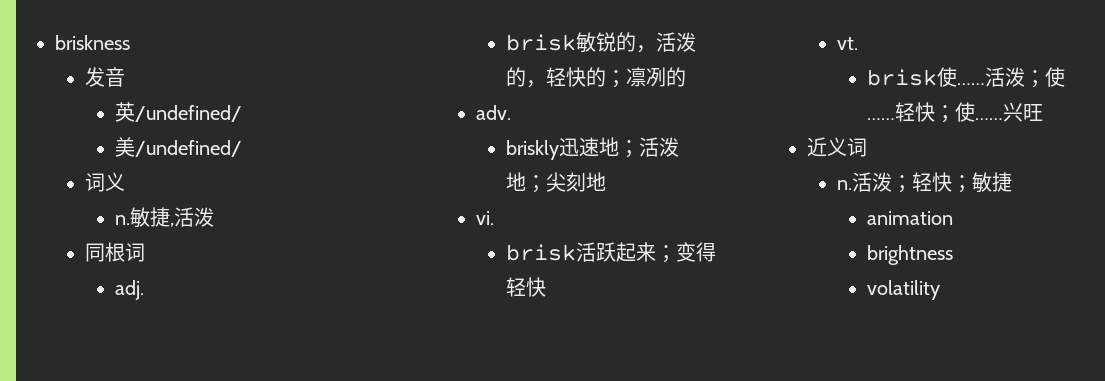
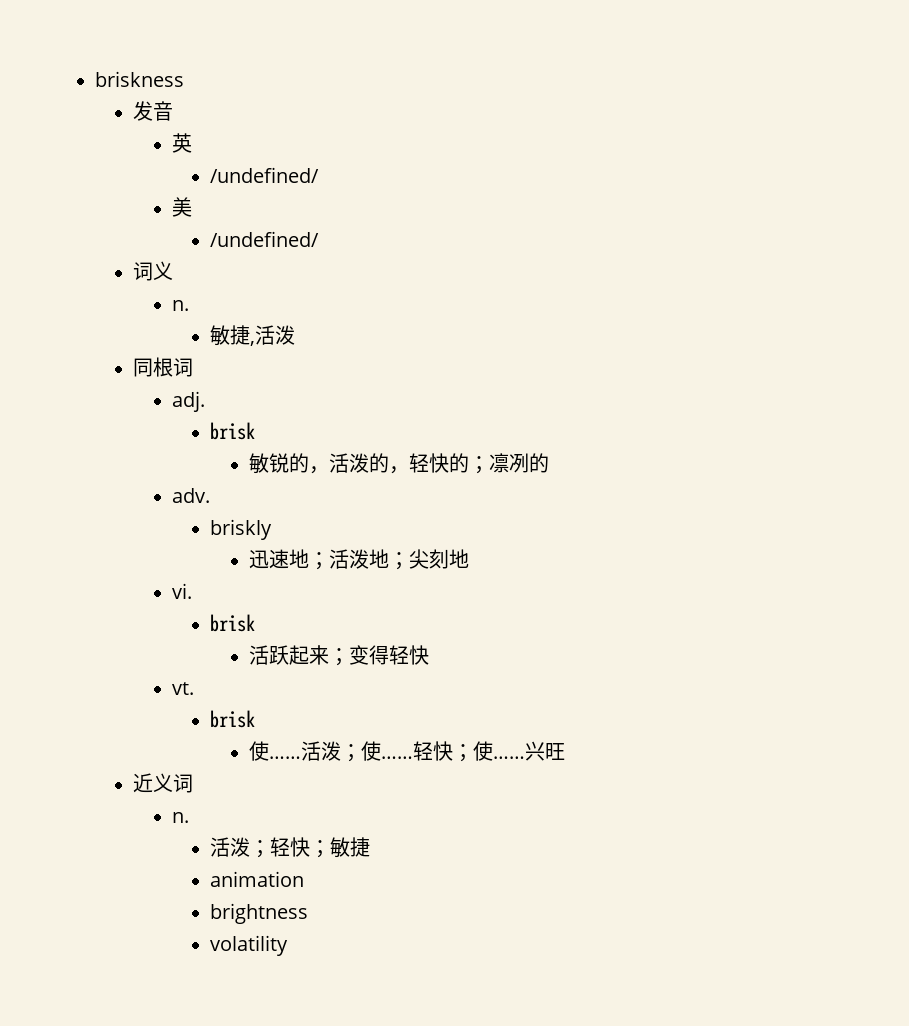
- 英/undefined/
+ 英
+ /undefined/
- 美/undefined/
+ 美
+ /undefined/
  词义
- n.敏捷,活泼
+ n.
+ 敏捷,活泼
  adj.
- brisk敏锐的，活泼的，轻快的；凛冽的
+ brisk
+ 敏锐的，活泼的，轻快的；凛冽的
- briskly迅速地；活泼地；尖刻地
+ briskly
+ 迅速地；活泼地；尖刻地
  vi.
- brisk活跃起来；变得轻快
+ brisk
+ 活跃起来；变得轻快
  vt.
- brisk使……
+ brisk
+ 使……
  近义词
- n.活泼；轻快；敏捷
+ n.
+ 活泼；轻快；敏捷

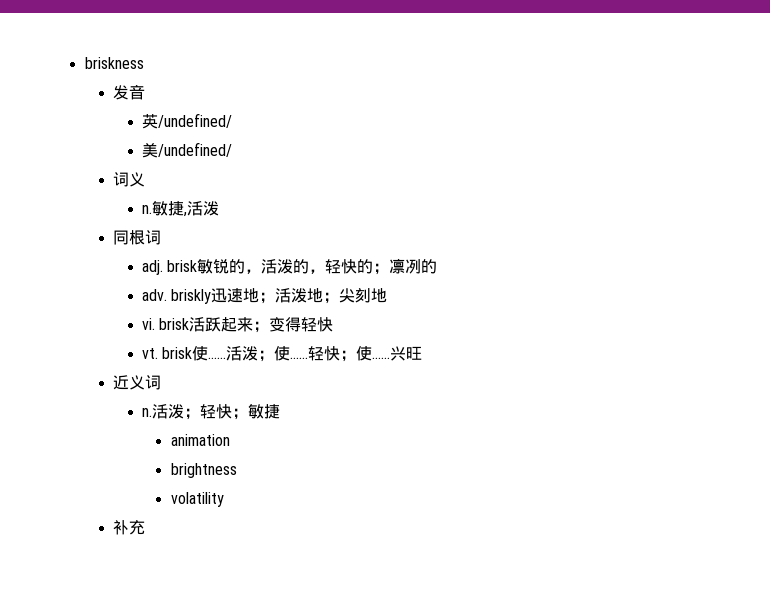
- 英
- /undefined/
+ 英/undefined/
- 美
- /undefined/
+ 美/undefined/
  词义
- n.
- 敏捷,活泼
+ n.敏捷,活泼
- adj.
- brisk
- 敏锐的，活泼的，轻快的；凛冽的
+ adj. brisk敏锐的，活泼的，轻快的；凛冽的
- adv.
- briskly
- 迅速地；活泼地；尖刻地
+ adv. briskly迅速地；活泼地；尖刻地
- vi.
- brisk
- 活跃起来；变得轻快
+ vi. brisk活跃起来；变得轻快
- vt.
- brisk
- 使……
+ vt. brisk使……
  近义词
- n.
- 活泼；轻快；敏捷
+ n.活泼；轻快；敏捷
+ 补充

